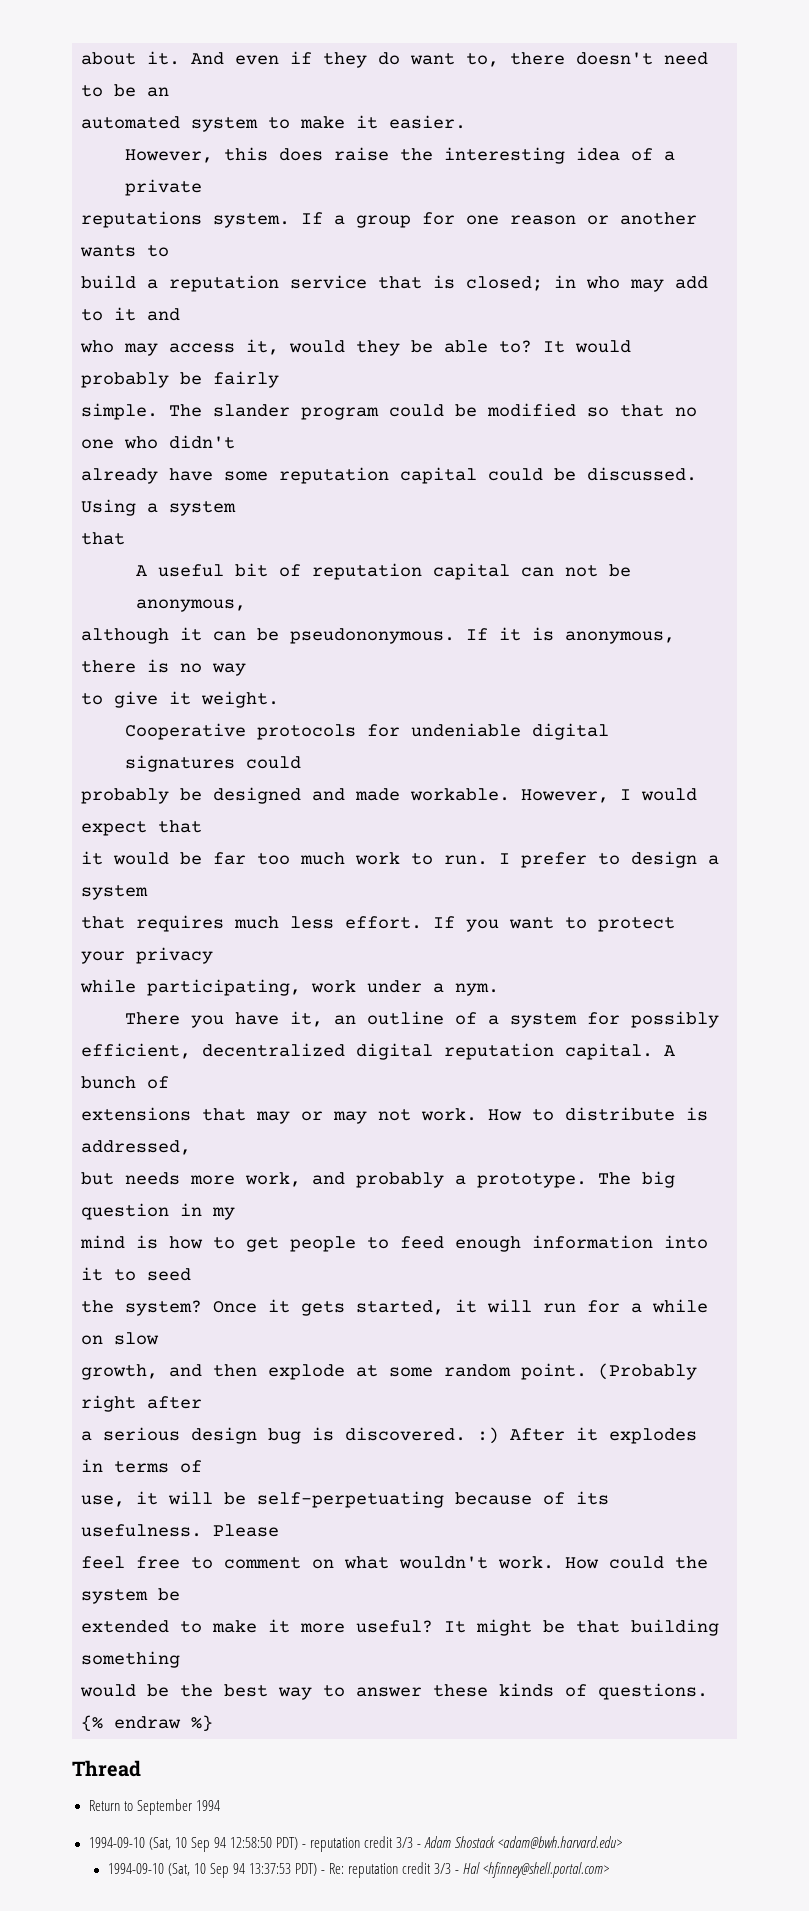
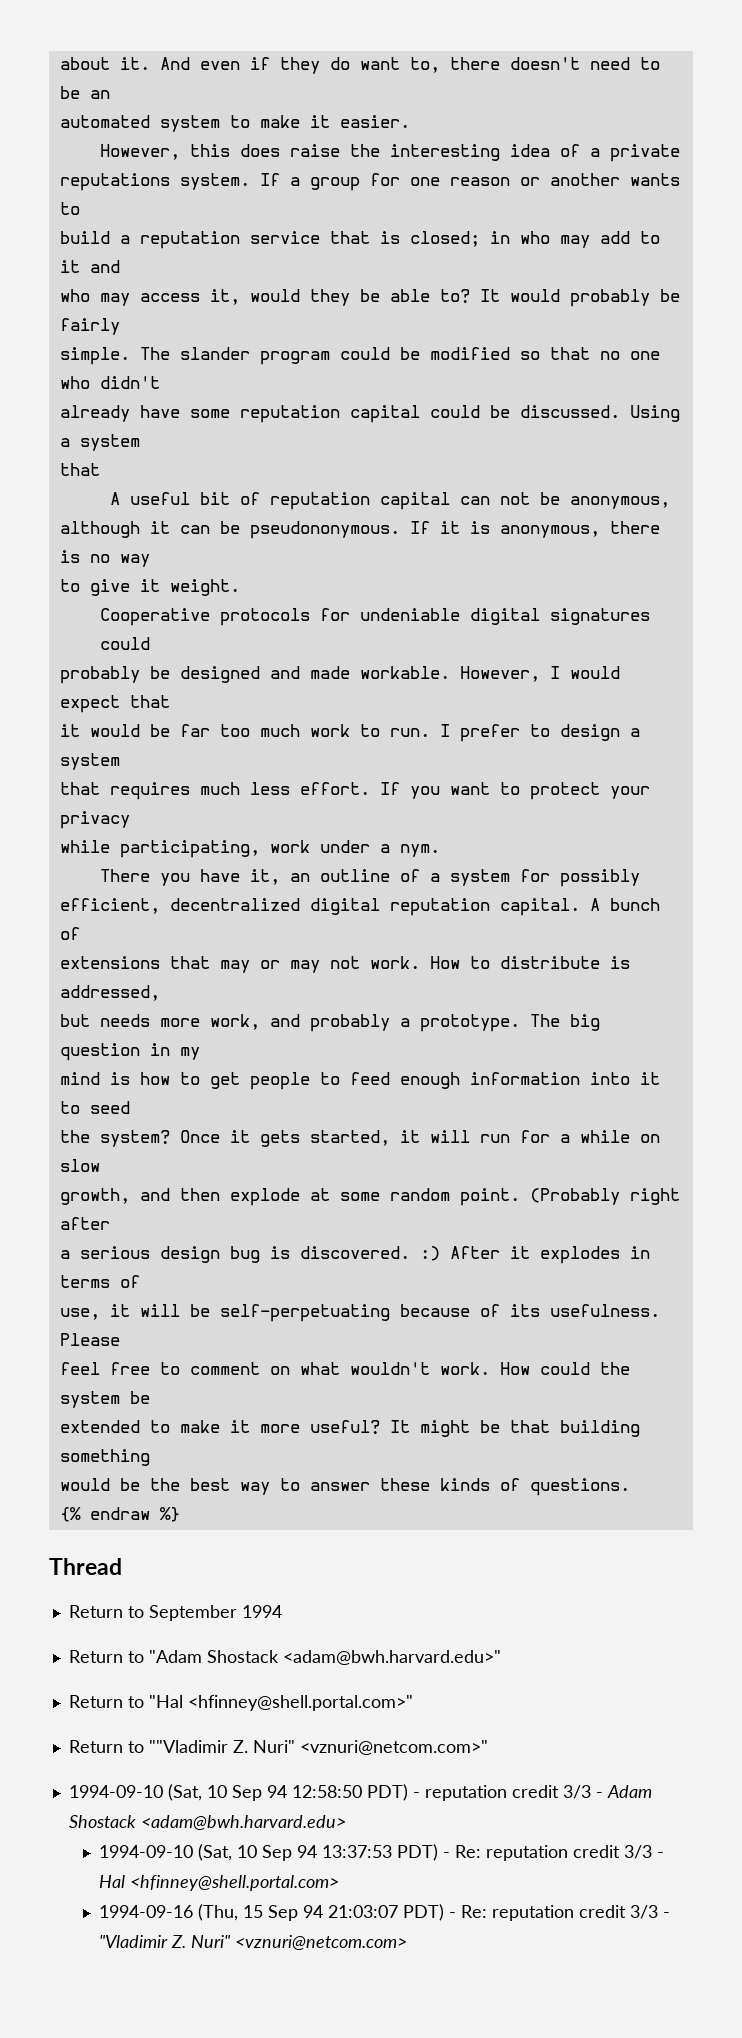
+ Return to "Adam Shostack <adam@bwh.harvard.edu>"
+ Return to "Hal <hfinney@shell.portal.com>"
+ Return to ""Vladimir Z. Nuri" <vznuri@netcom.com>"
+ 1994-09-16 (Thu, 15 Sep 94 21:03:07 PDT) - Re: reputation credit 3/3 - "Vladimir Z. Nuri" <vznuri@netcom.com>

